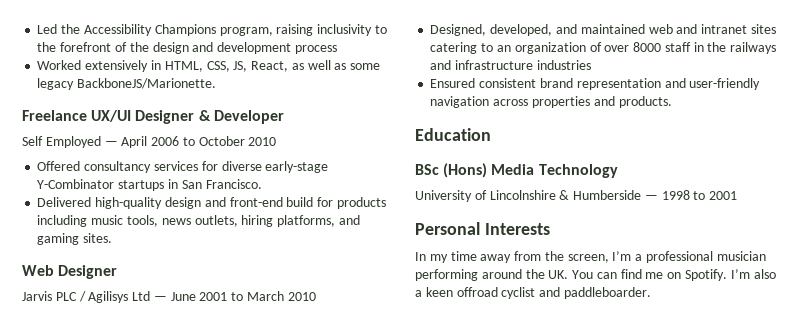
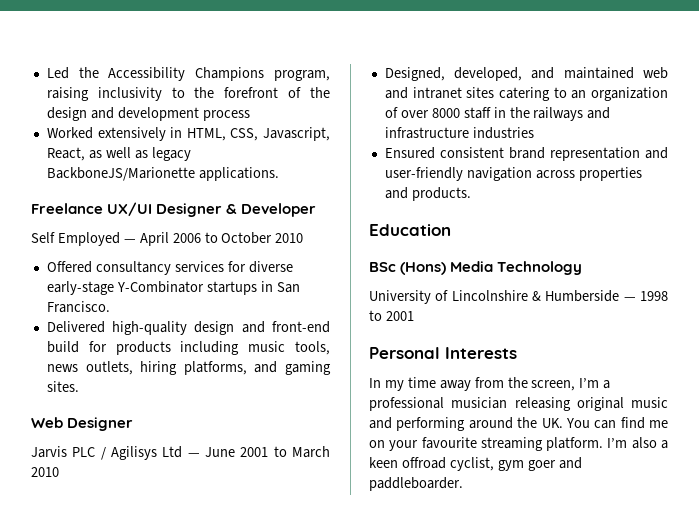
- Worked extensively in HTML, CSS, JS, React, as well as some legacy BackboneJS/Marionette.
+ Worked extensively in HTML, CSS, Javascript, React, as well as legacy BackboneJS/Marionette applications.
- In my time away from the screen, I’m a professional musician performing around the UK. You can find me on Spotify.
+ In my time away from the screen, I’m a professional musician releasing original music and performing around the UK. You can find me on your favourite streaming platform.
- I’m also a keen offroad cyclist and paddleboarder.
+ I’m also a keen offroad cyclist, gym goer and paddleboarder.

